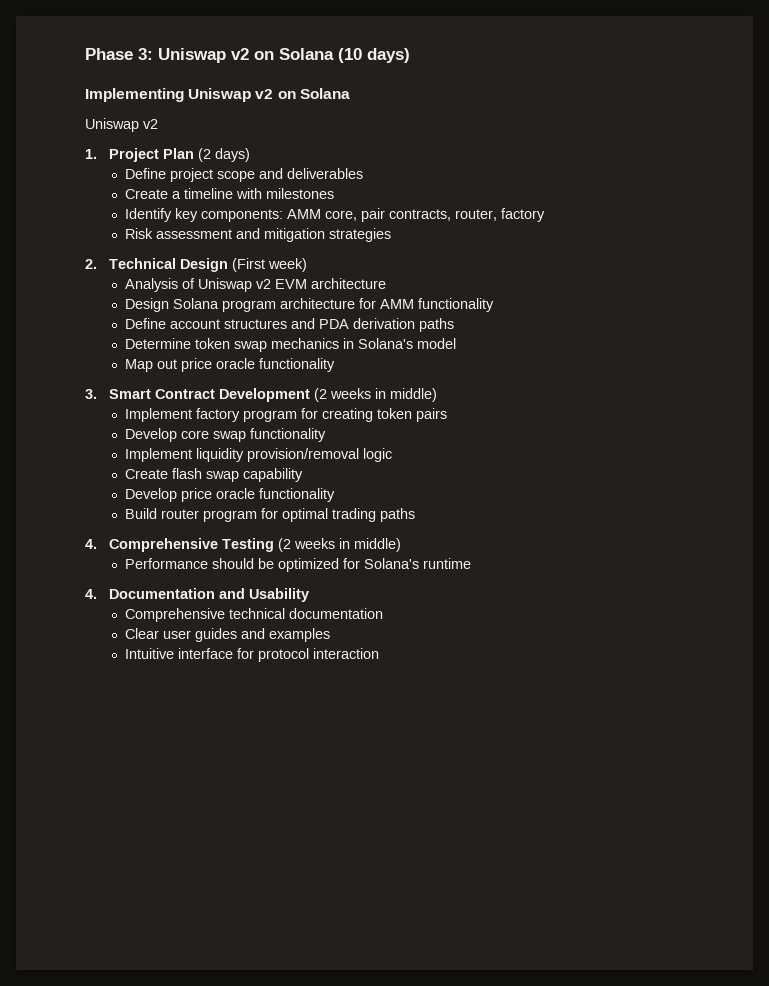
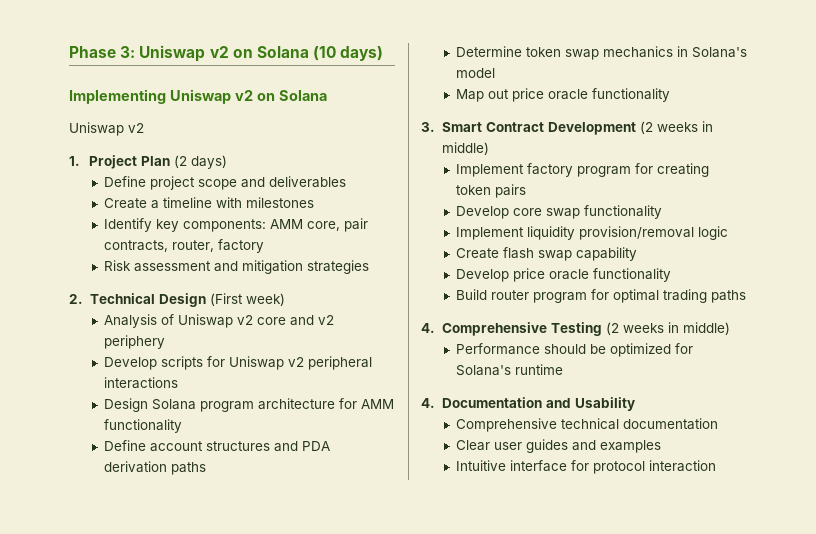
- Analysis of Uniswap v2 EVM architecture
+ Analysis of Uniswap v2 core and v2 periphery
+ Develop scripts for Uniswap v2 peripheral interactions

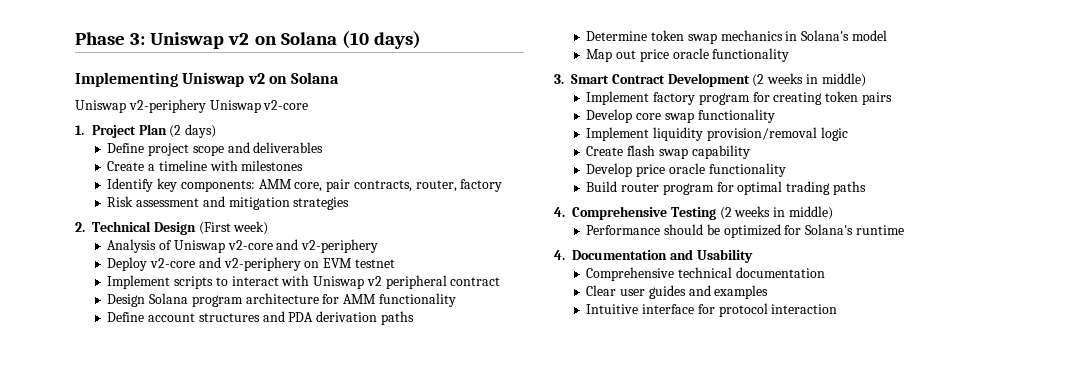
  Implementing Uniswap v2 on Solana
- Uniswap v2
+ Uniswap v2-periphery Uniswap v2-core
- Analysis of Uniswap v2 core and v2 periphery
- Develop scripts for Uniswap v2 peripheral interactions
+ Analysis of Uniswap v2-core and v2-periphery
+ Deploy v2-core and v2-periphery on EVM testnet
+ Implement scripts to interact with Uniswap v2 peripheral contract

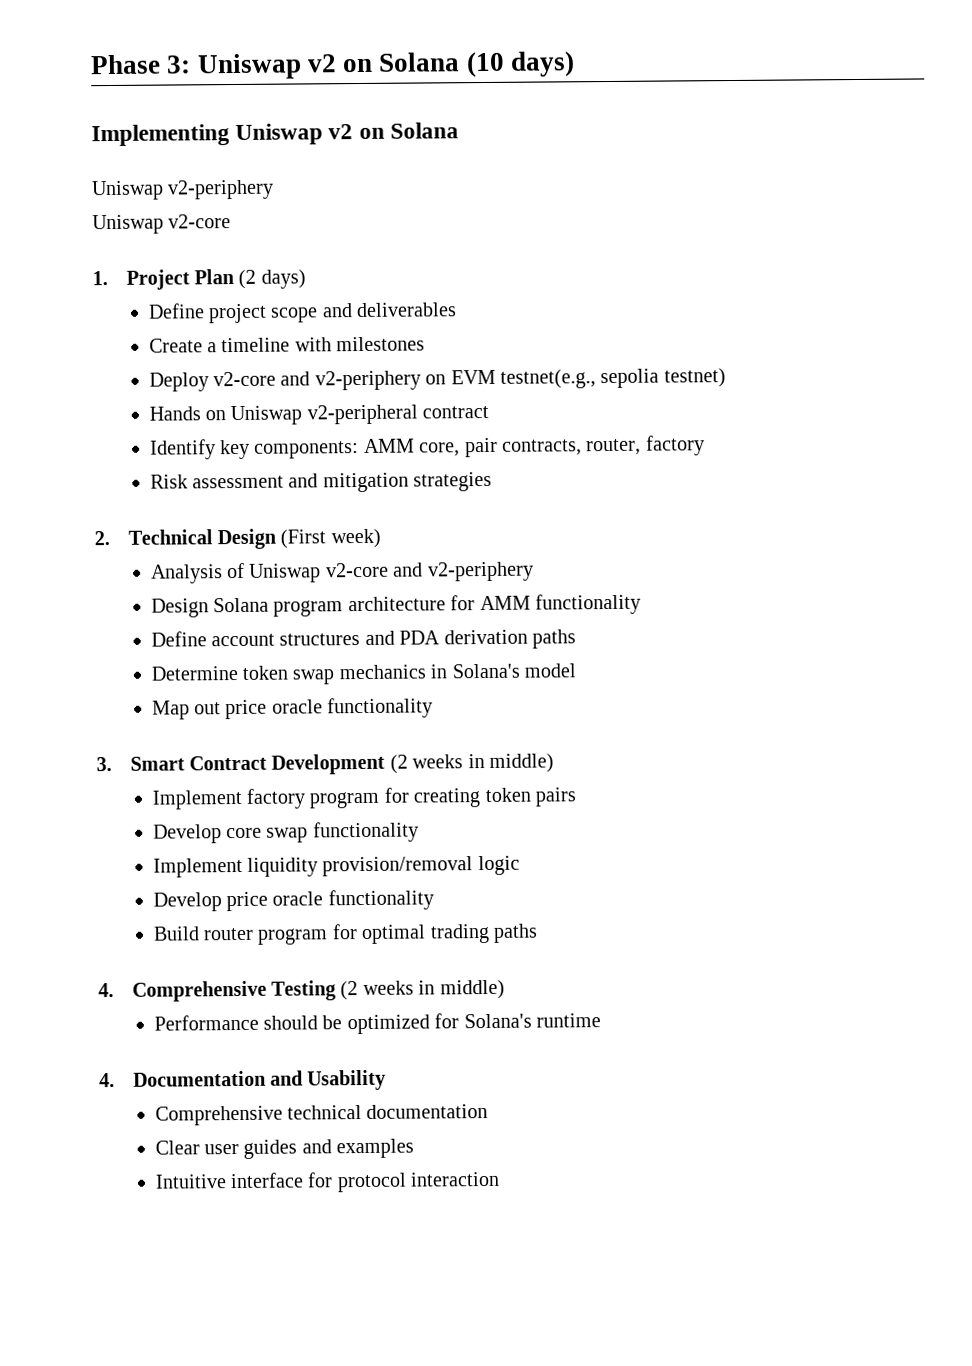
- Uniswap v2-periphery Uniswap v2-core
+ Uniswap v2-periphery
+ Uniswap v2-core
+ Deploy v2-core and v2-periphery on EVM testnet(e.g., sepolia testnet)
+ Hands on Uniswap v2-peripheral contract
- Deploy v2-core and v2-periphery on EVM testnet
- Implement scripts to interact with Uniswap v2 peripheral contract
- Create flash swap capability

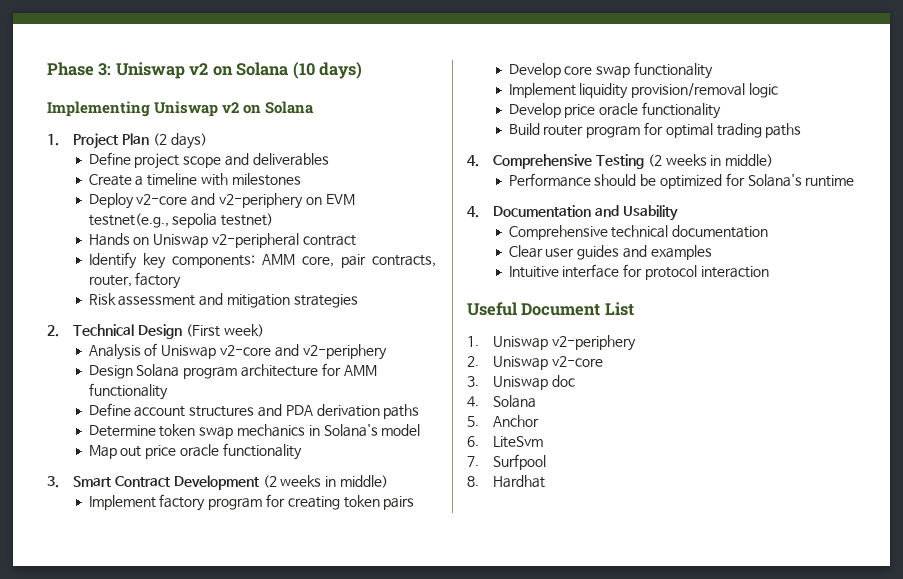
- Uniswap v2-periphery
- Uniswap v2-core
+ Useful Document List
+ 1. Uniswap v2-periphery
+ 2. Uniswap v2-core
+ 3. Uniswap doc
+ 4. Solana
+ 5. Anchor
+ 6. LiteSvm
+ 7. Surfpool
+ 8. Hardhat

